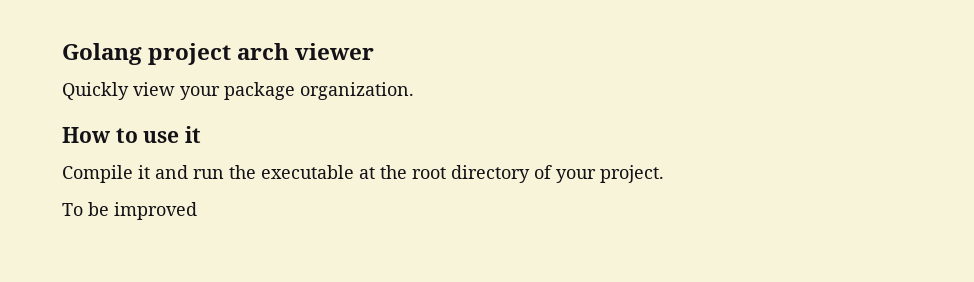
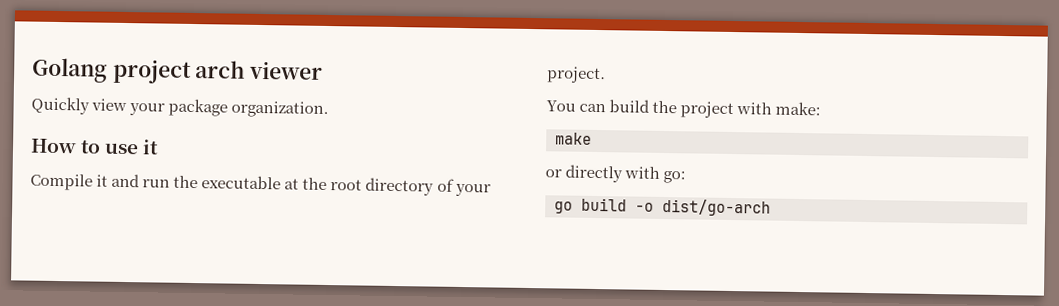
- To be improved
+ You can build the project with make:
+ make
+ or directly with go:
+ go build -o dist/go-arch

